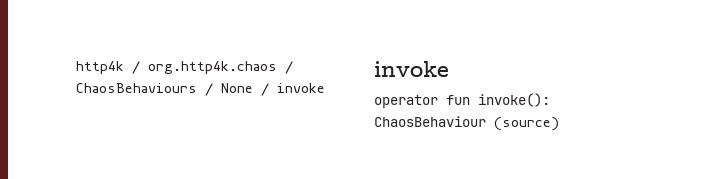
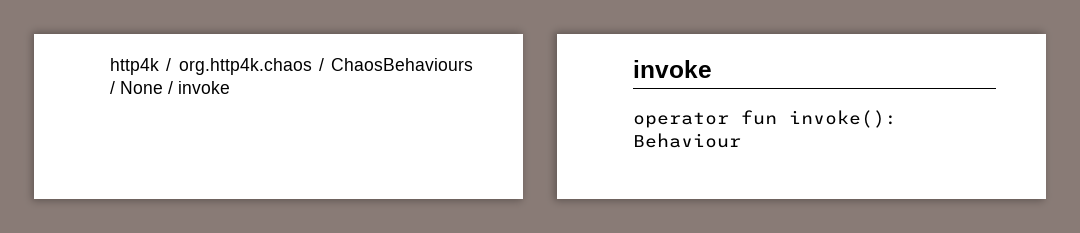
- operator fun invoke(): ChaosBehaviour (source)
+ operator fun invoke(): Behaviour

